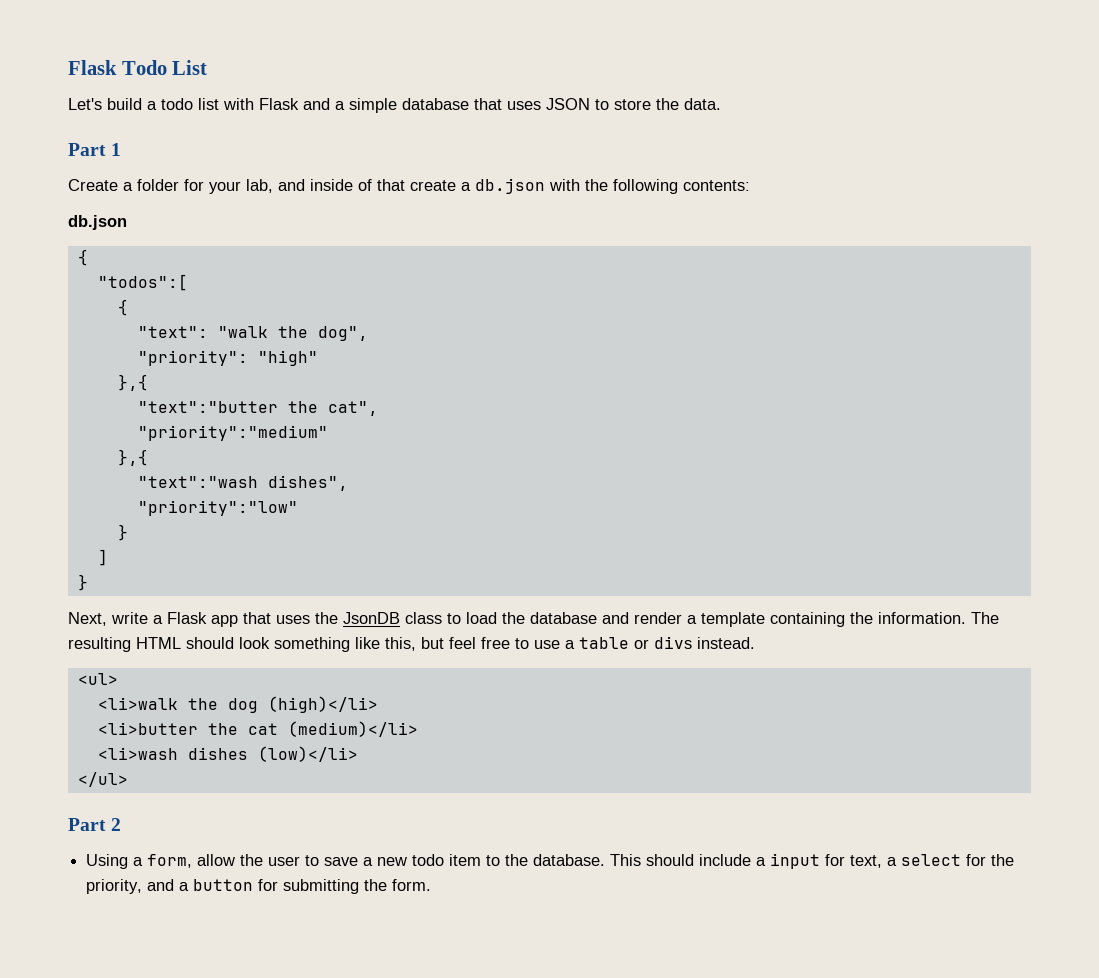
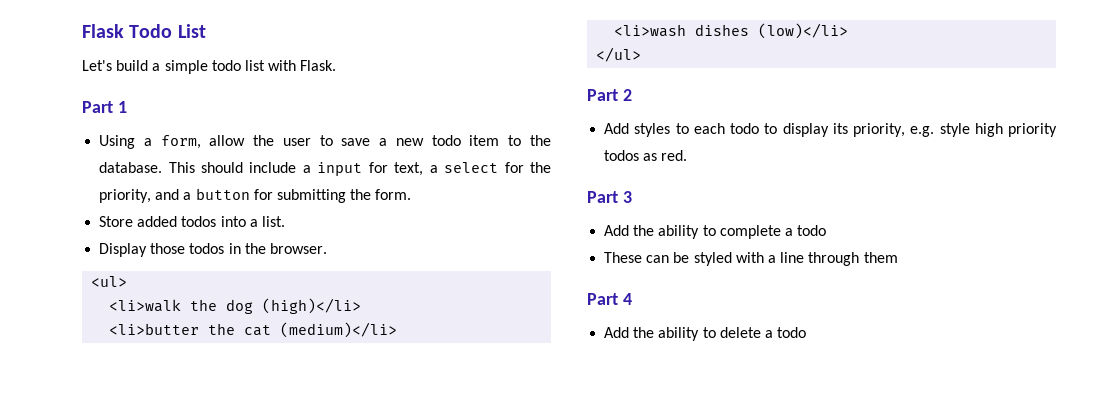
- Let's build a todo list with Flask and a simple database that uses JSON to store the data.
+ Let's build a simple todo list with Flask.
  Part 1
- Create a folder for your lab, and inside of that create a db.json with the following contents:
- db.json
- {
- "todos":[
- {
- "text": "walk the dog",
- "priority": "high"
- },{
- "text":"butter the cat",
- "priority":"medium"
- },{
- "text":"wash dishes",
- "priority":"low"
- }
- ]
- }
- Next, write a Flask app that uses the JsonDB class to load the database and render a template containing the information. The resulting HTML should look something like this, but feel free to use a table or divs instead.
- <ul>
- <li>walk the dog (high)</li>
- <li>butter the cat (medium)</li>
- <li>wash dishes (low)</li>
- </ul>
- Part 2
+ Store added todos into a list.
+ Display those todos in the browser.
+ <ul>
+ <li>walk the dog (high)</li>
+ <li>butter the cat (medium)</li>
+ <li>wash dishes (low)</li>
+ </ul>
+ Part 2
+ Add styles to each todo to display its priority, e.g. style high priority todos as red.
+ Part 3
+ Add the ability to complete a todo
+ These can be styled with a line through them
+ Part 4
+ Add the ability to delete a todo

